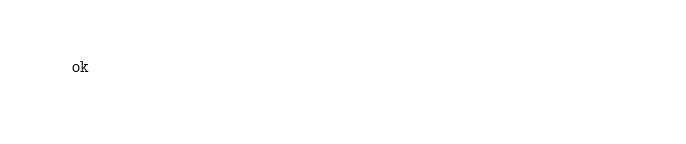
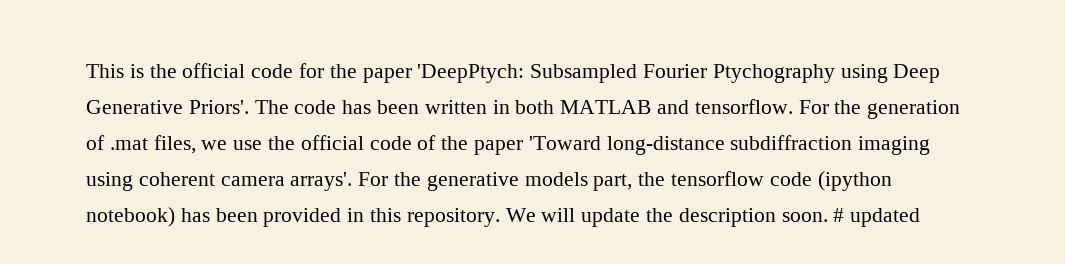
- ok
+ This is the official code for the paper 'DeepPtych: Subsampled Fourier Ptychography using Deep Generative Priors'. The code has been written in both MATLAB and tensorflow. For the generation of .mat files, we use the official code of the paper 'Toward long-distance subdiffraction imaging using coherent camera arrays'. For the generative models part, the tensorflow code (ipython notebook) has been provided in this repository. We will update the description soon. # updated

